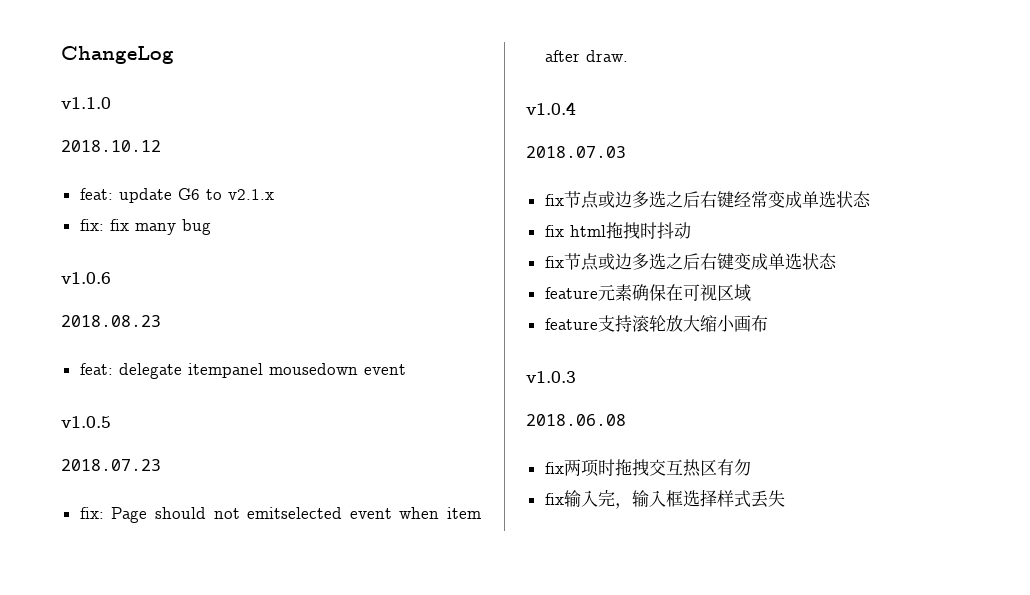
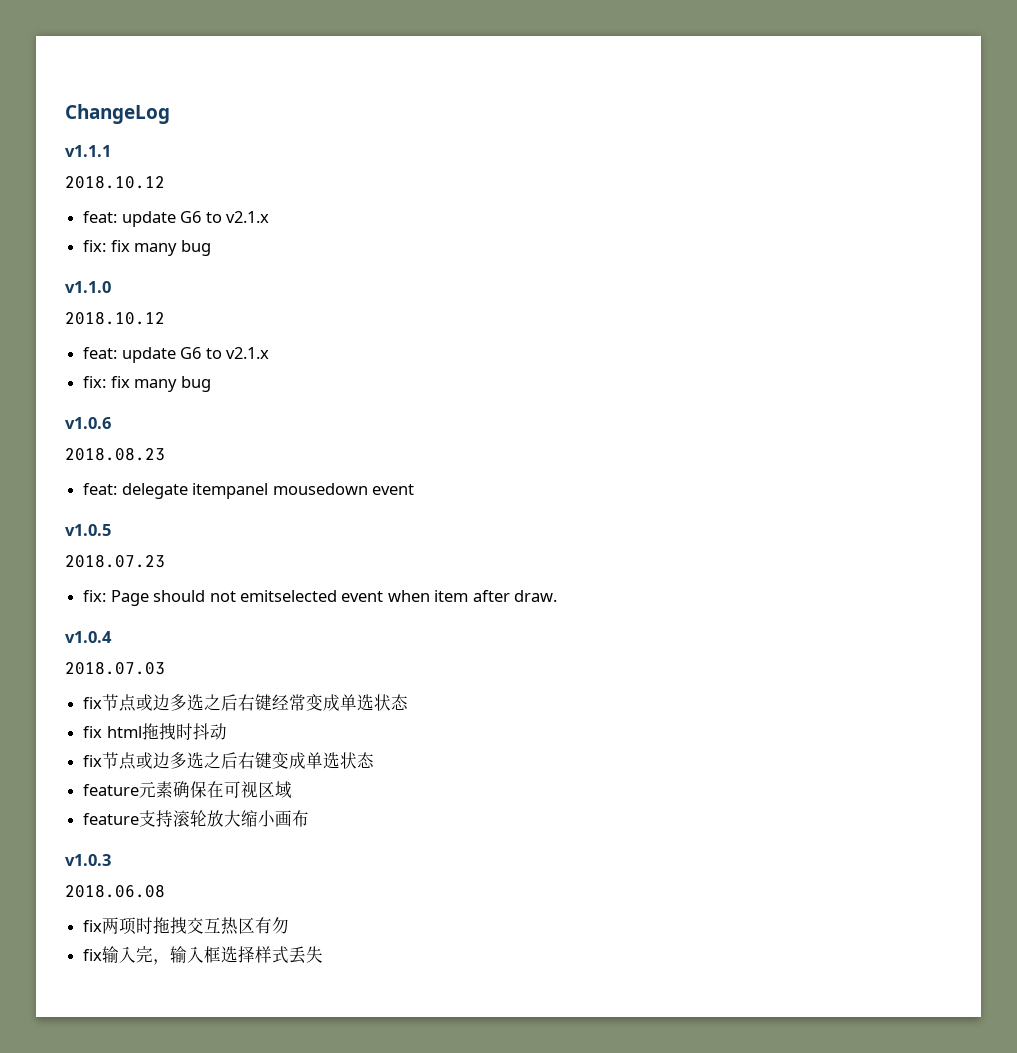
+ v1.1.1
+ 2018.10.12
+ feat: update G6 to v2.1.x
+ fix: fix many bug

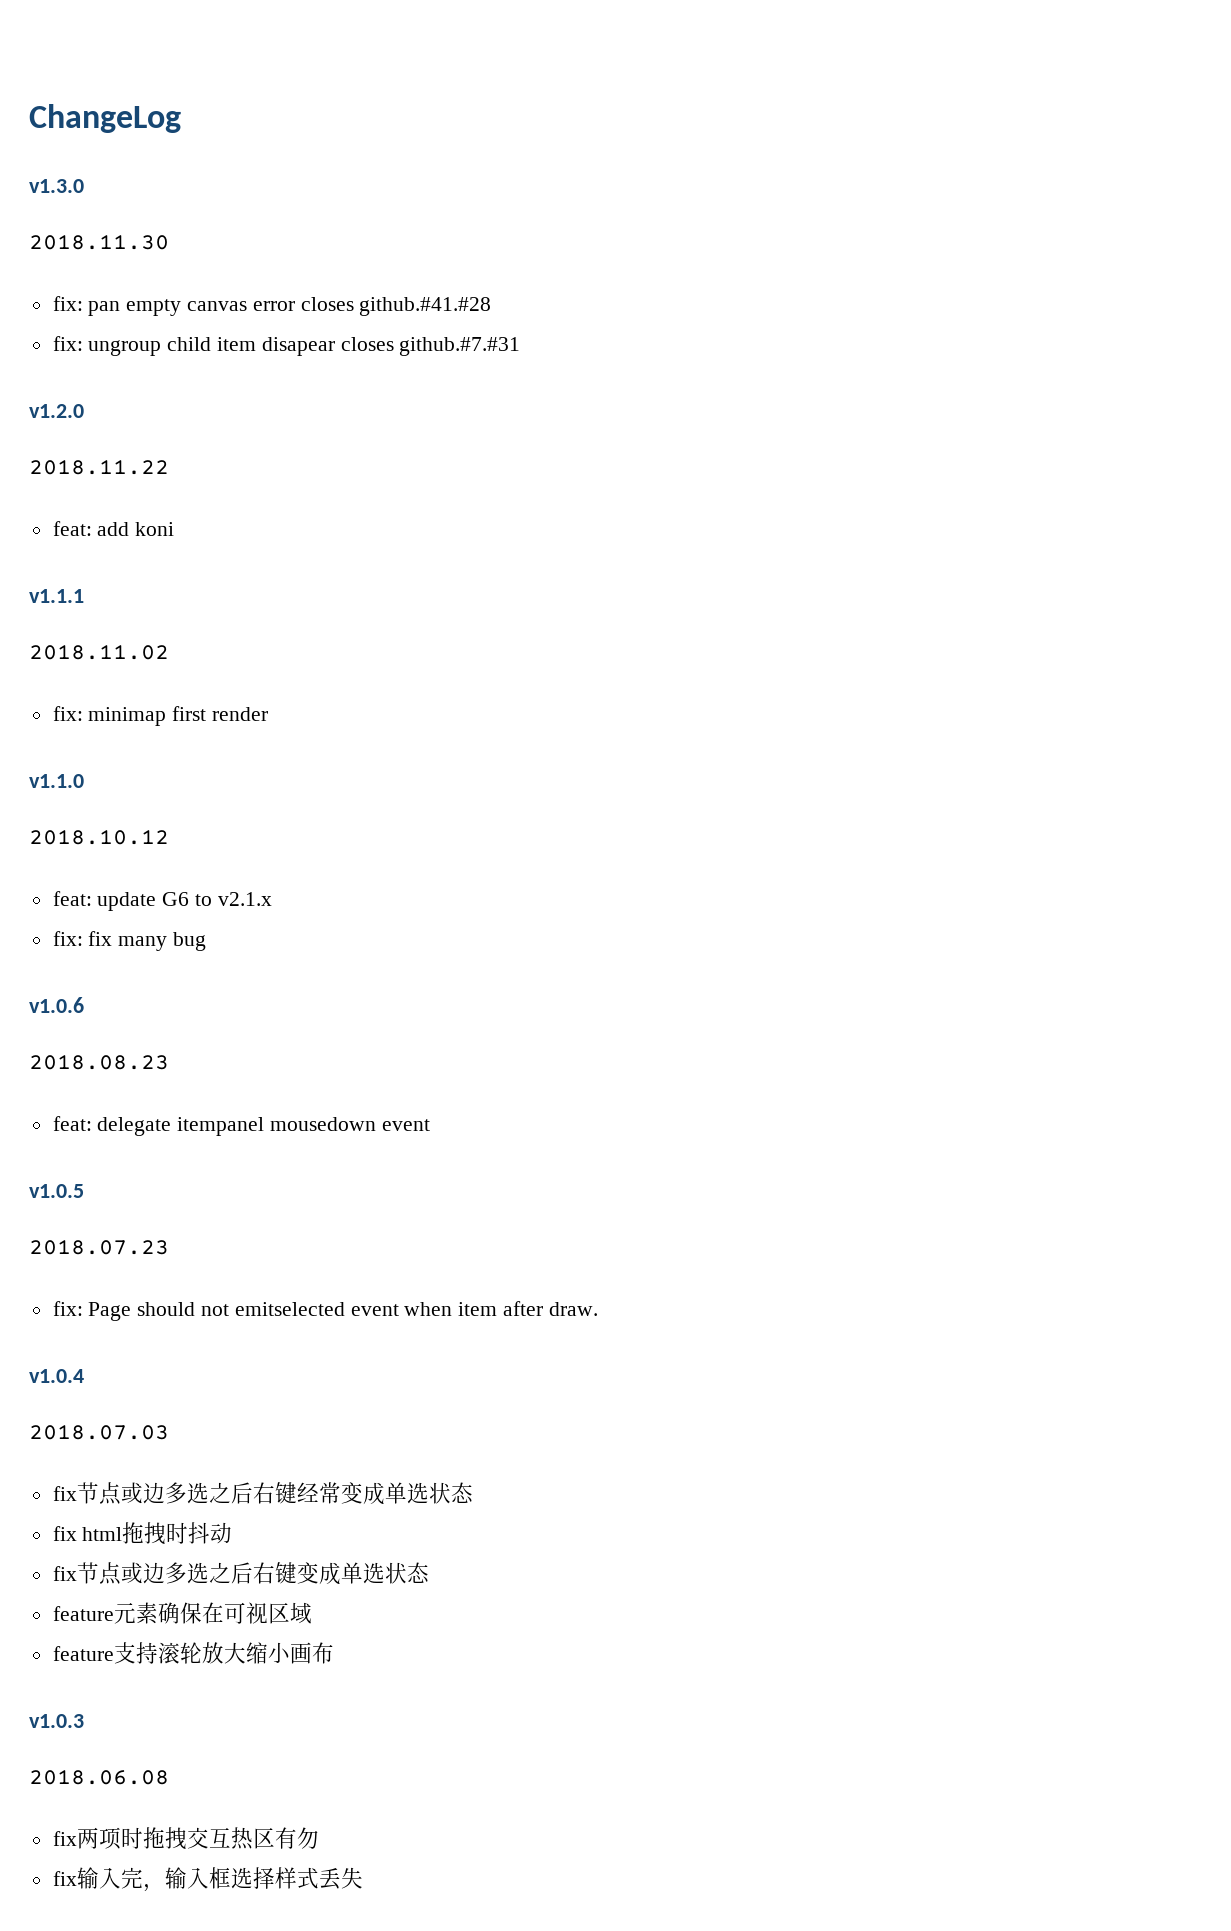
+ v1.3.0
+ 2018.11.30
+ fix: pan empty canvas error closes github.#41.#28
+ fix: ungroup child item disapear closes github.#7.#31
+ v1.2.0
+ 2018.11.22
+ feat: add koni
  v1.1.1
- 2018.10.12
- feat: update G6 to v2.1.x
- fix: fix many bug
+ 2018.11.02
+ fix: minimap first render

